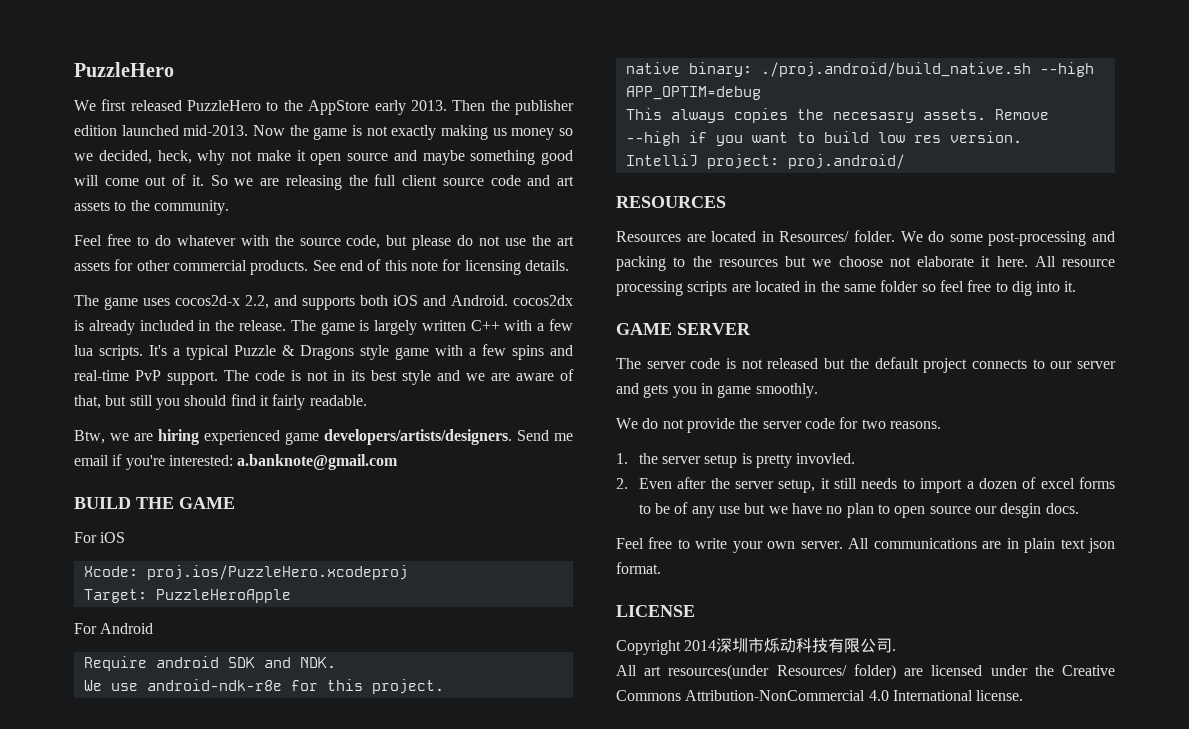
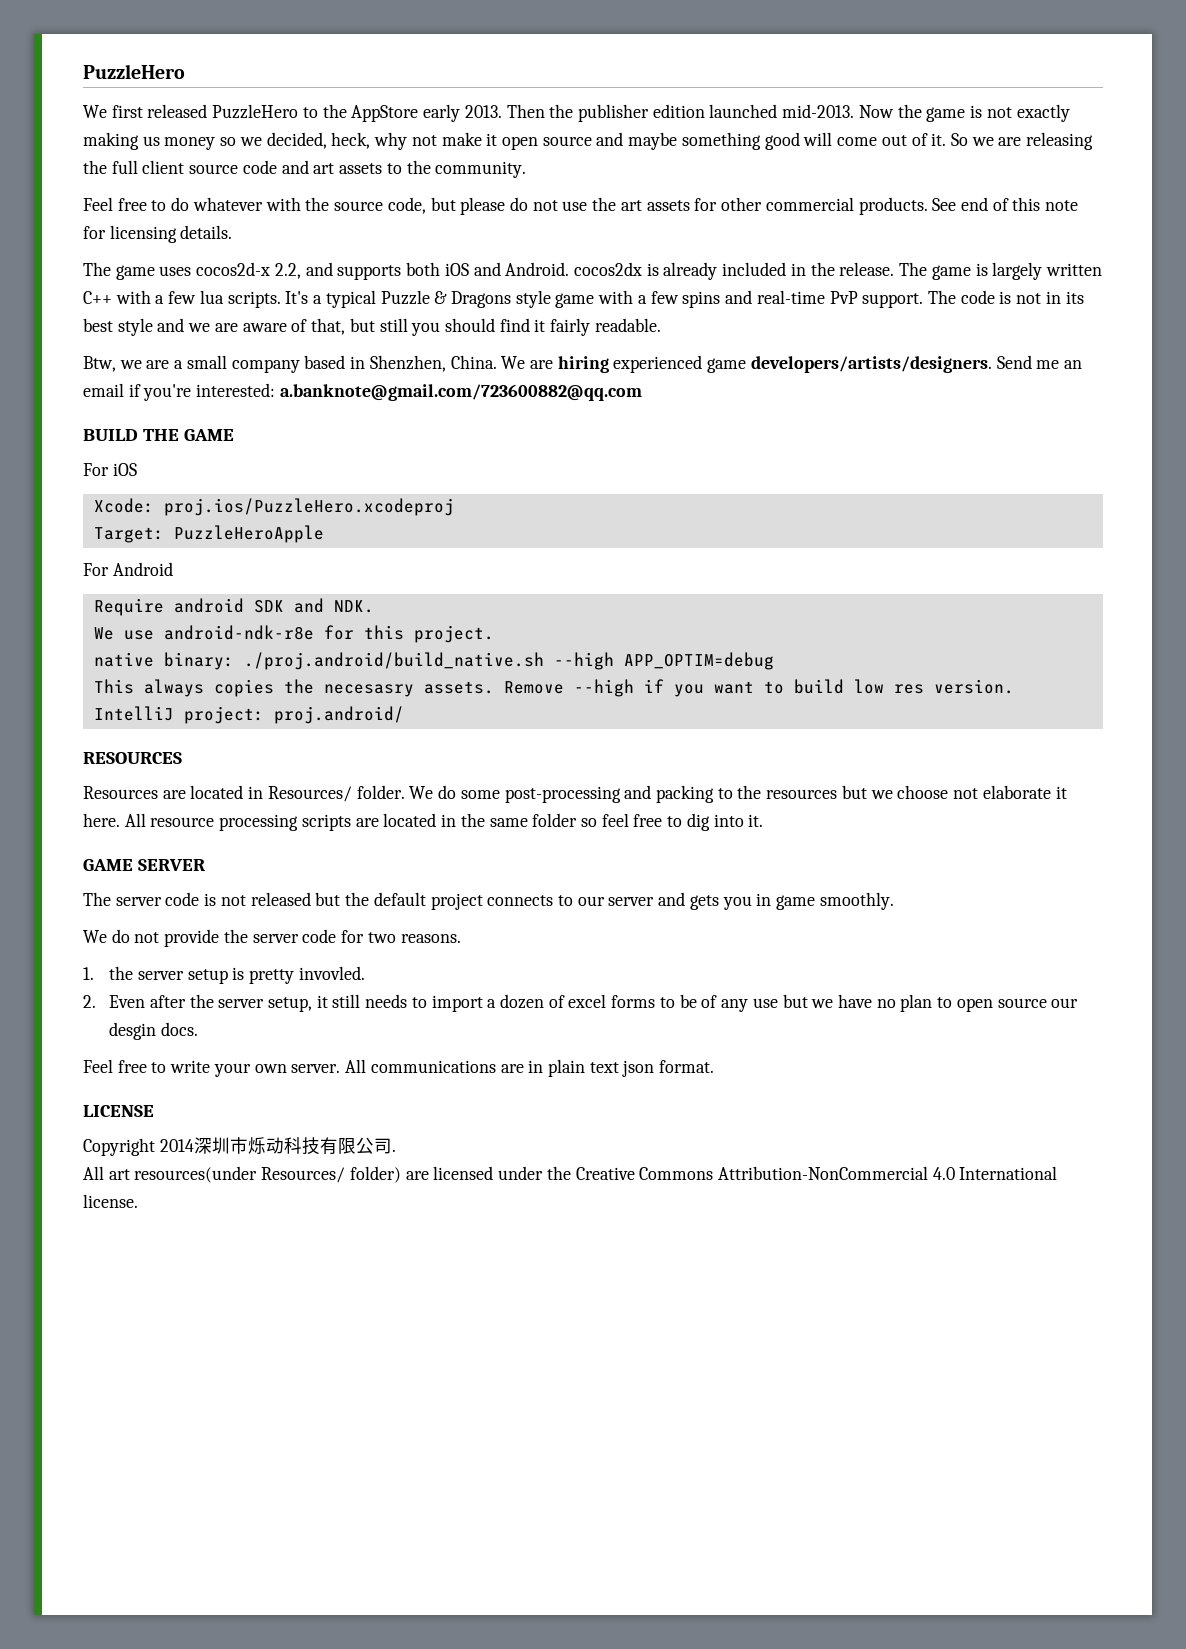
- Btw, we are hiring experienced game developers/artists/designers.
+ Btw, we are a small company based in Shenzhen, China. We are hiring experienced game developers/artists/designers.
- Send me email if you're interested: a.banknote@gmail.com
+ Send me an email if you're interested: a.banknote@gmail.com/723600882@qq.com

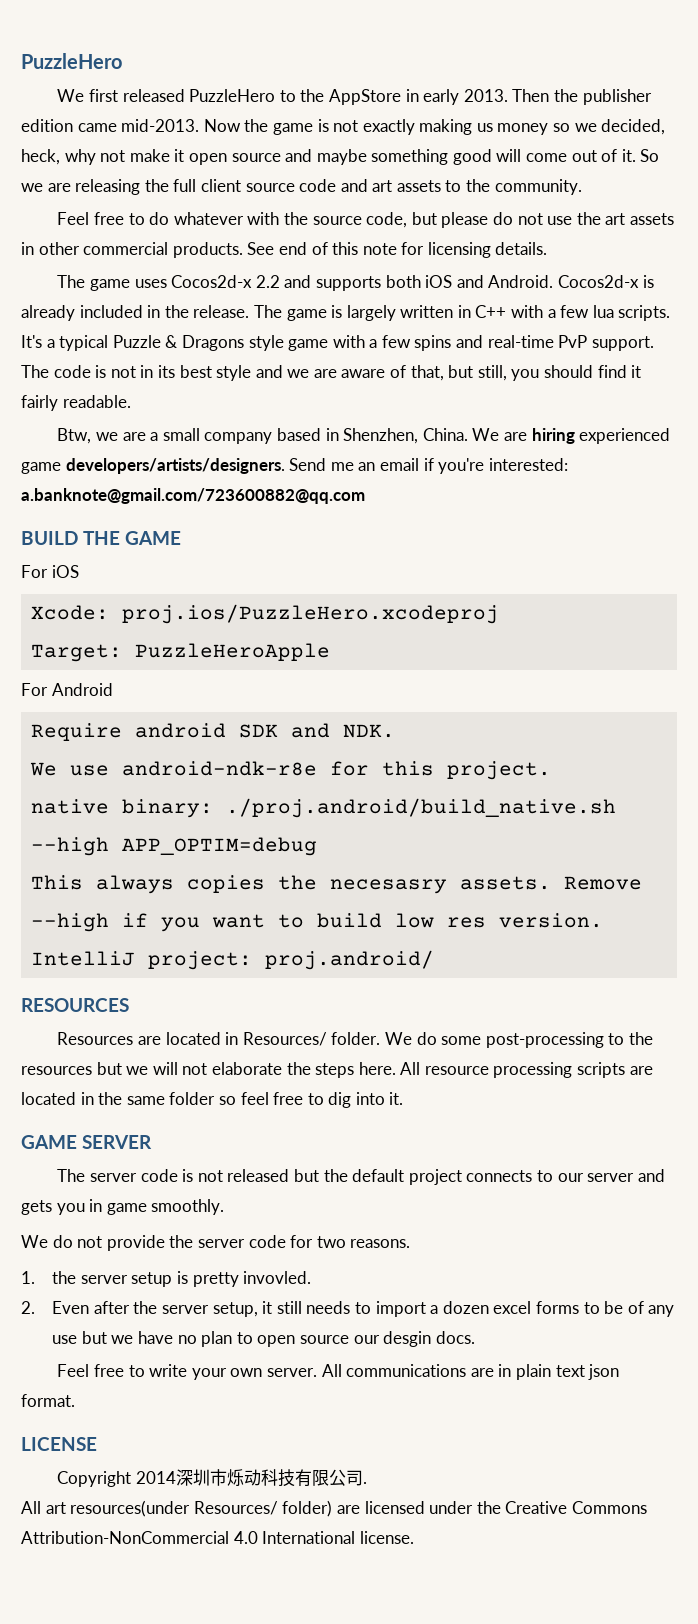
- We first released PuzzleHero to the AppStore early 2013.
+ We first released PuzzleHero to the AppStore in early 2013.
- Then the publisher edition launched mid-2013.
+ Then the publisher edition came mid-2013.
- Feel free to do whatever with the source code, but please do not use the art assets for other commercial products.
+ Feel free to do whatever with the source code, but please do not use the art assets in other commercial products.
- The game uses cocos2d-x 2.2, and supports both iOS and Android. cocos2dx is already included in the release.
+ The game uses Cocos2d-x 2.2 and supports both iOS and Android. Cocos2d-x is already included in the release.
- The game is largely written C++ with a few lua scripts.
+ The game is largely written in C++ with a few lua scripts.
- The code is not in its best style and we are aware of that, but still you should find it fairly readable.
+ The code is not in its best style and we are aware of that, but still, you should find it fairly readable.
- We do some post-processing and packing to the resources but we choose not elaborate it here.
+ We do some post-processing to the resources but we will not elaborate the steps here.
- 2. Even after the server setup, it still needs to import a dozen of excel forms to be of any use but we have no plan to open source our desgin docs.
+ 2. Even after the server setup, it still needs to import a dozen excel forms to be of any use but we have no plan to open source our desgin docs.

